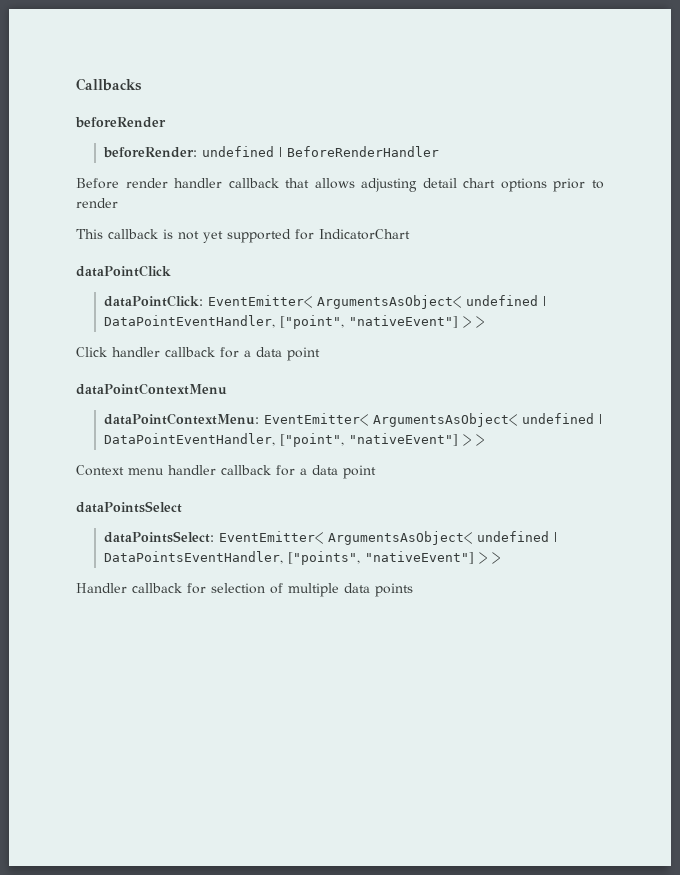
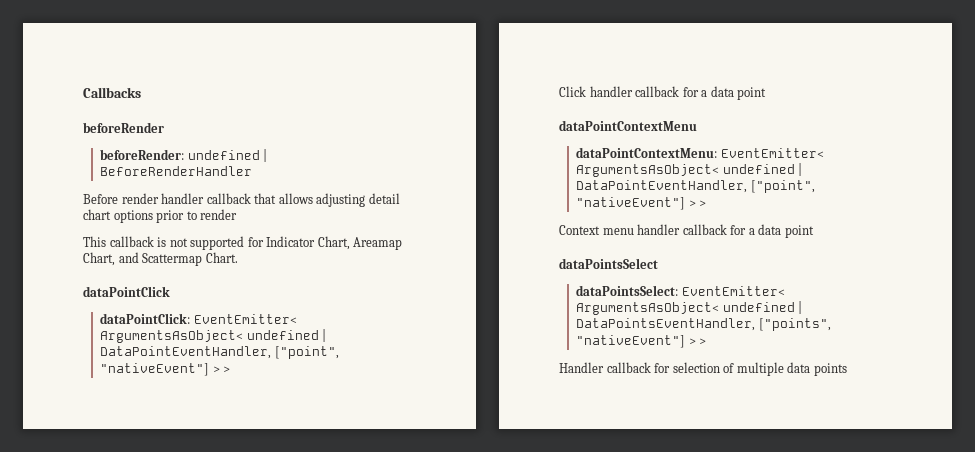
- This callback is not yet supported for IndicatorChart
+ This callback is not supported for Indicator Chart, Areamap Chart, and Scattermap Chart.

